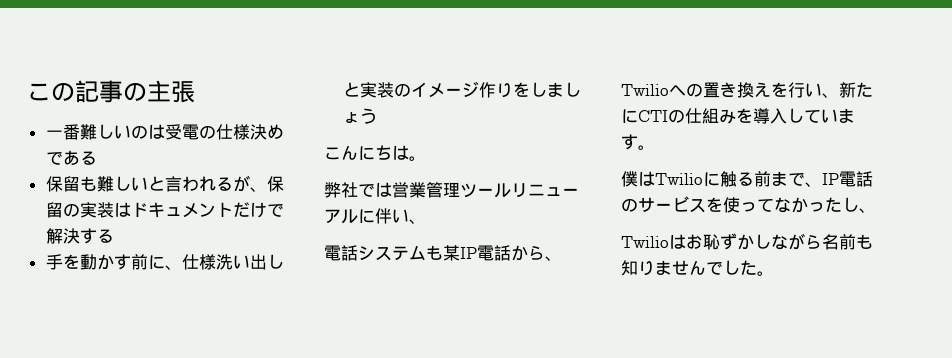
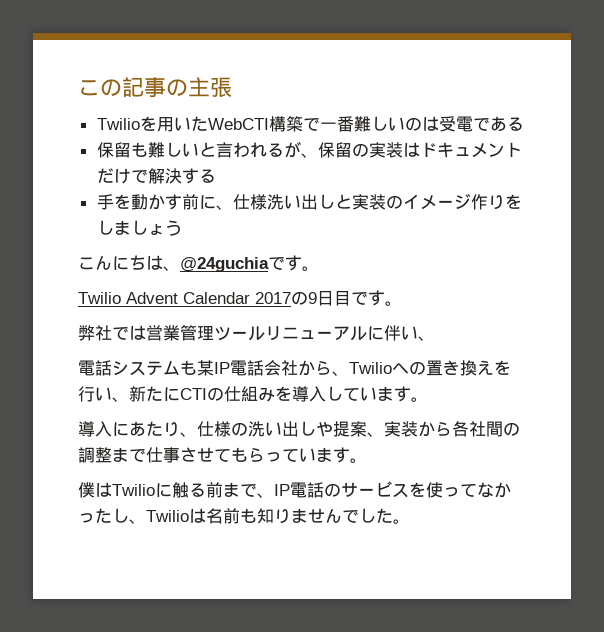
- 一番難しいのは受電の仕様決めである
+ Twilioを用いたWebCTI構築で一番難しいのは受電である
- こんにちは。
+ こんにちは、@24guchiaです。
+ Twilio Advent Calendar 2017の9日目です。
- 電話システムも某IP電話から、Twilioへの置き換えを行い、新たにCTIの仕組みを導入しています。
+ 電話システムも某IP電話会社から、Twilioへの置き換えを行い、新たにCTIの仕組みを導入しています。
+ 導入にあたり、仕様の洗い出しや提案、実装から各社間の調整まで仕事させてもらっています。
- 僕はTwilioに触る前まで、IP電話のサービスを使ってなかったし、
- Twilioはお恥ずかしながら名前も知りませんでした。
+ 僕はTwilioに触る前まで、IP電話のサービスを使ってなかったし、Twilioは名前も知りませんでした。

